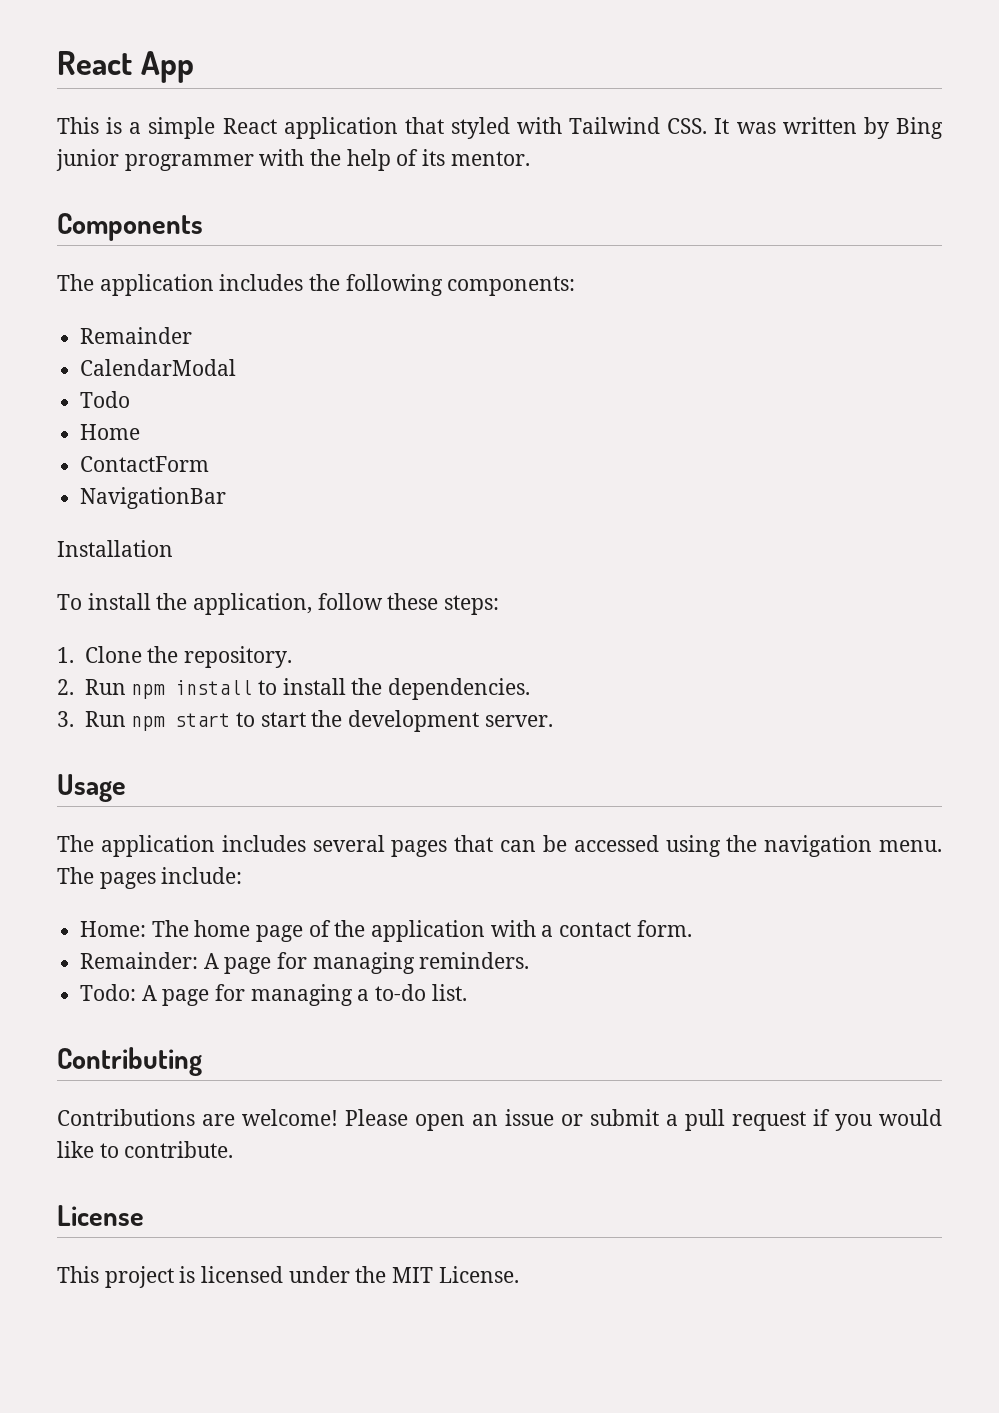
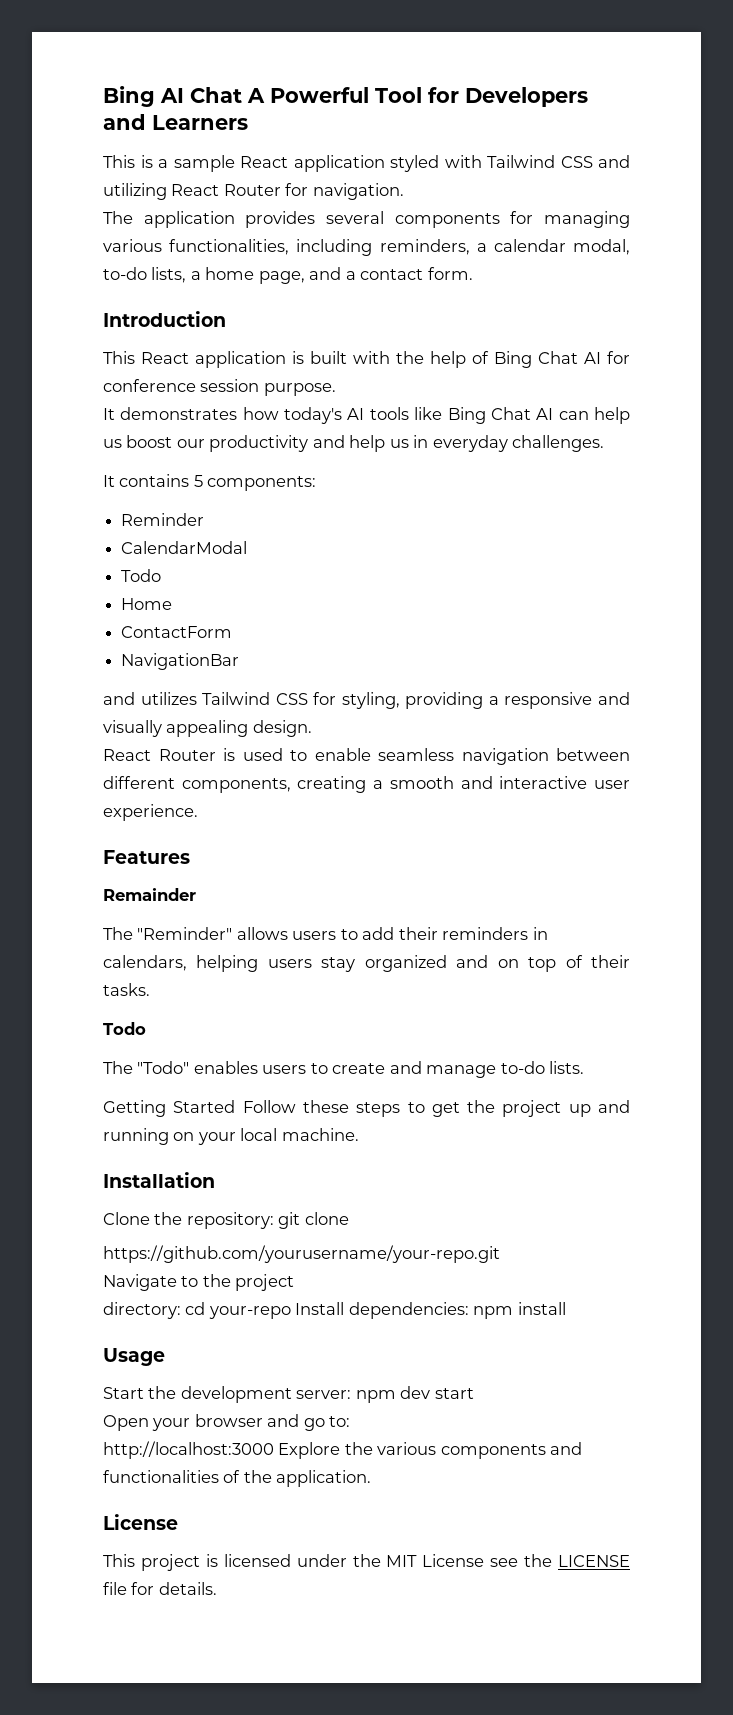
- React App
+ Bing AI Chat A Powerful Tool for Developers and Learners
- This is a simple React application that styled with Tailwind CSS. It was written by Bing junior programmer with the help of its mentor.
- Components
- The application includes the following components:
+ This is a sample React application styled with Tailwind CSS and utilizing React Router for navigation.
+ The application provides several components for managing various functionalities, including reminders, a calendar modal, to-do lists, a home page, and a contact form.
+ Introduction
+ This React application is built with the help of Bing Chat AI for conference session purpose.
+ It demonstrates how today's AI tools like Bing Chat AI can help us boost our productivity and help us in everyday challenges.
+ It contains 5 components:
- Remainder
+ Reminder
+ and utilizes Tailwind CSS for styling, providing a responsive and visually appealing design.
+ React Router is used to enable seamless navigation between different components, creating a smooth and interactive user experience.
+ Features
+ Remainder
+ The "Reminder" allows users to add their reminders in calendars, helping users stay organized and on top of their tasks.
+ Todo
+ The "Todo" enables users to create and manage to-do lists.
+ Getting Started Follow these steps to get the project up and running on your local machine.
  Installation
- To install the application, follow these steps:
- 1. Clone the repository.
- 2. Run npm install to install the dependencies.
- 3. Run npm start to start the development server.
+ Clone the repository: git clone
+ https://github.com/yourusername/your-repo.git
+ Navigate to the project
+ directory: cd your-repo Install dependencies: npm install
  Usage
- The application includes several pages that can be accessed using the navigation menu. The pages include:
- Home: The home page of the application with a contact form.
- Remainder: A page for managing reminders.
- Todo: A page for managing a to-do list.
- Contributing
- Contributions are welcome! Please open an issue or submit a pull request if you would like to contribute.
+ Start the development server: npm dev start
+ Open your browser and go to:
+ http://localhost:3000 Explore the various components and functionalities of the application.
- This project is licensed under the MIT License.
+ This project is licensed under the MIT License see the LICENSE file for details.

